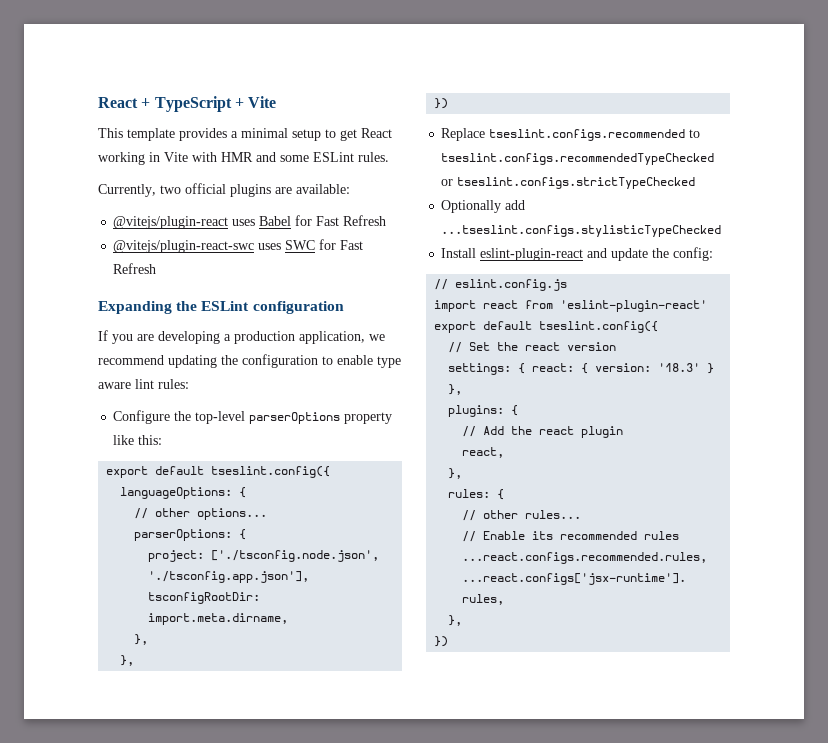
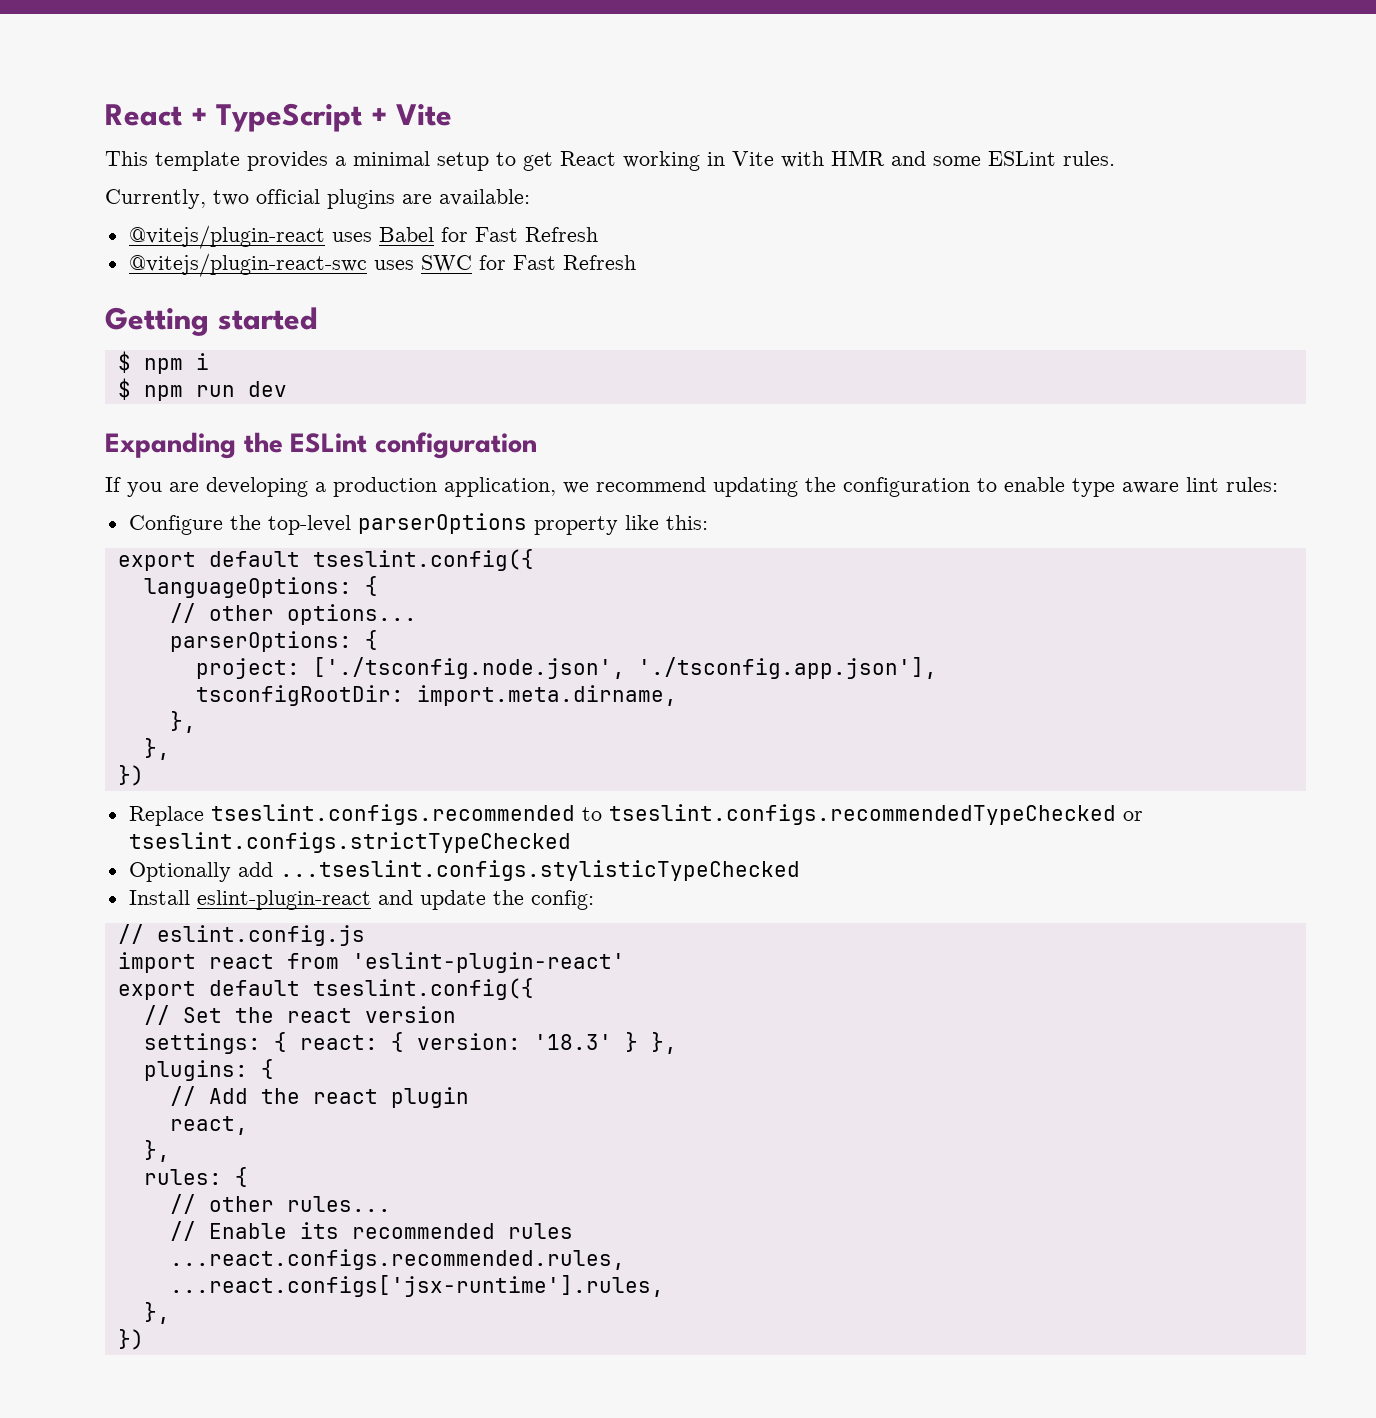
+ Getting started
+ $ npm i
+ $ npm run dev

